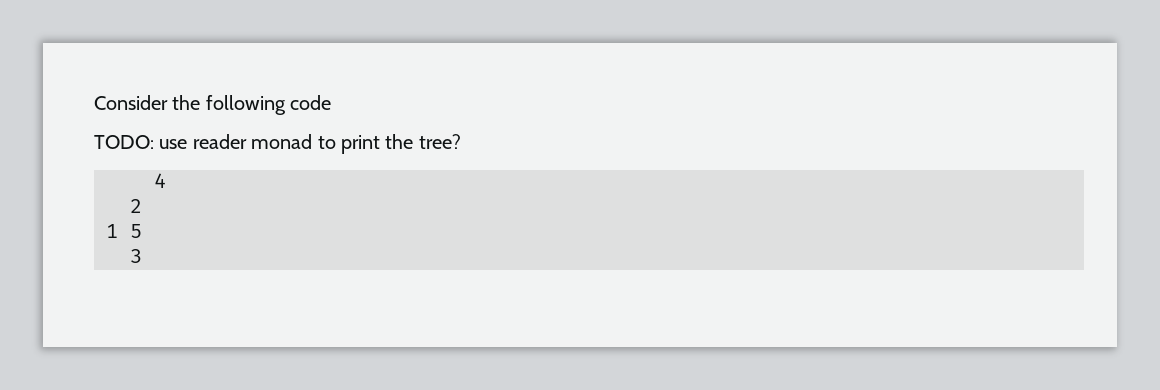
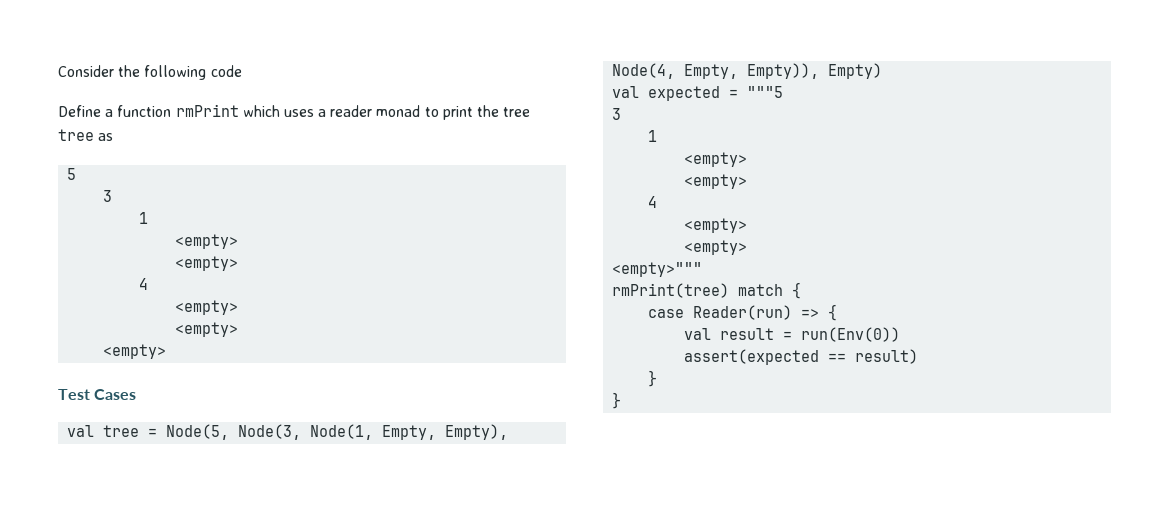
- TODO: use reader monad to print the tree?
+ Define a function rmPrint which uses a reader monad to print the tree tree as
+ 5
+ 3
+ 1
+ <empty>
+ <empty>
  4
- 2
- 1 5
+ <empty>
+ <empty>
+ <empty>
+ Test Cases
+ val tree = Node(5, Node(3, Node(1, Empty, Empty), Node(4, Empty, Empty)), Empty)
+ val expected = """5
  3
+ 1
+ <empty>
+ <empty>
+ 4
+ <empty>
+ <empty>
+ <empty>"""
+ rmPrint(tree) match {
+ case Reader(run) => {
+ val result = run(Env(0))
+ assert(expected == result)
+ }
+ }

